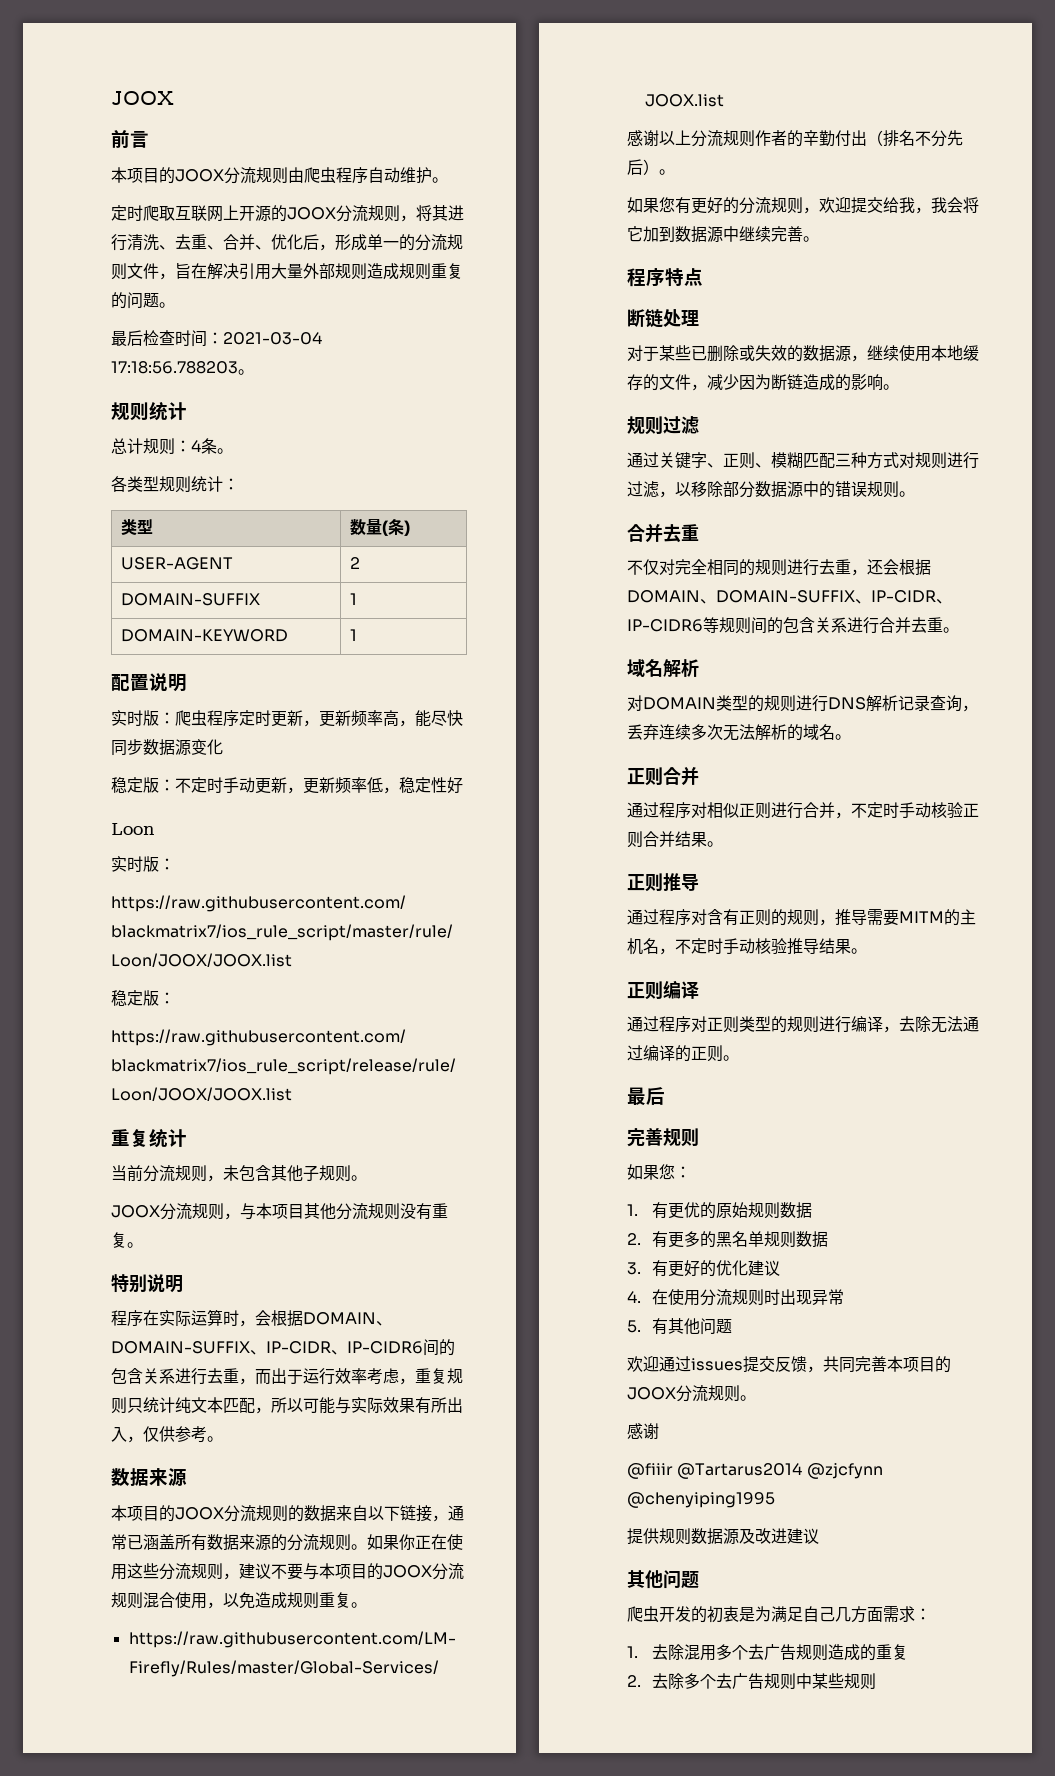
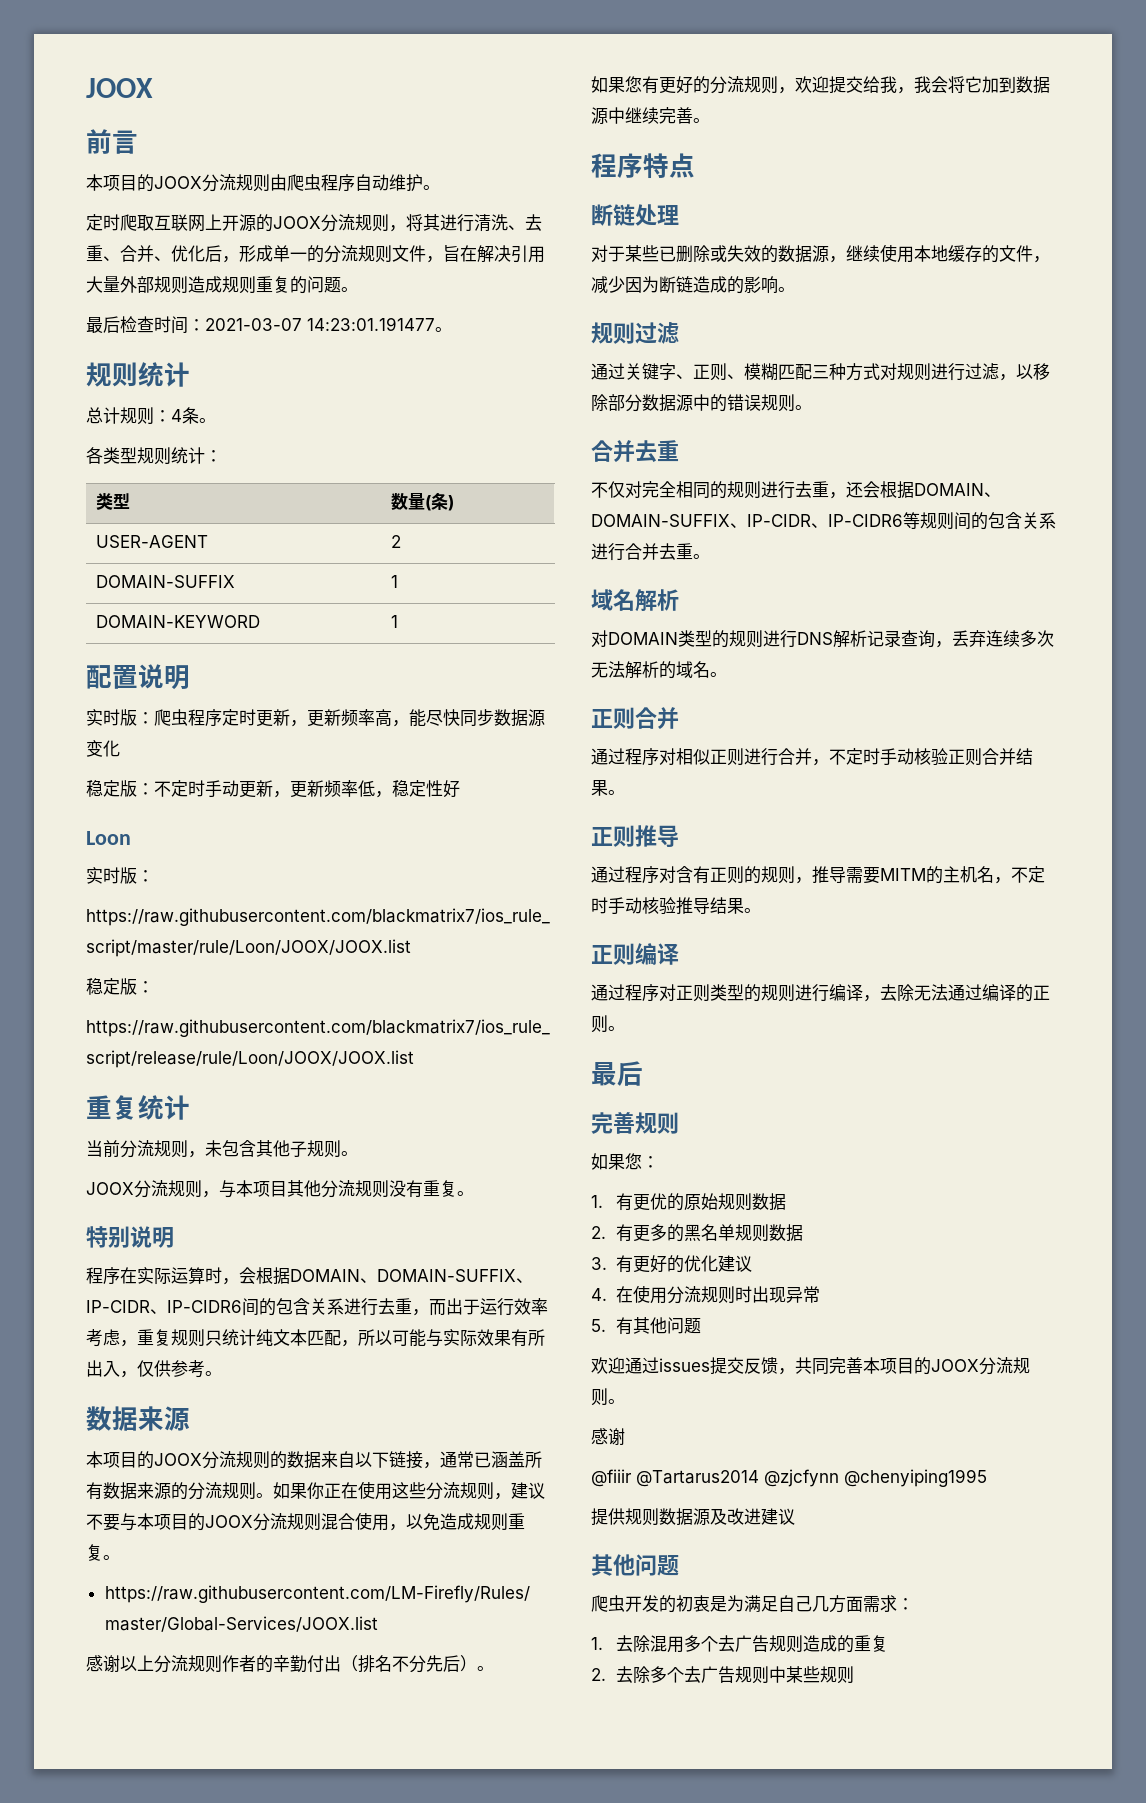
- 最后检查时间：2021-03-04 17:18:56.788203。
+ 最后检查时间：2021-03-07 14:23:01.191477。

